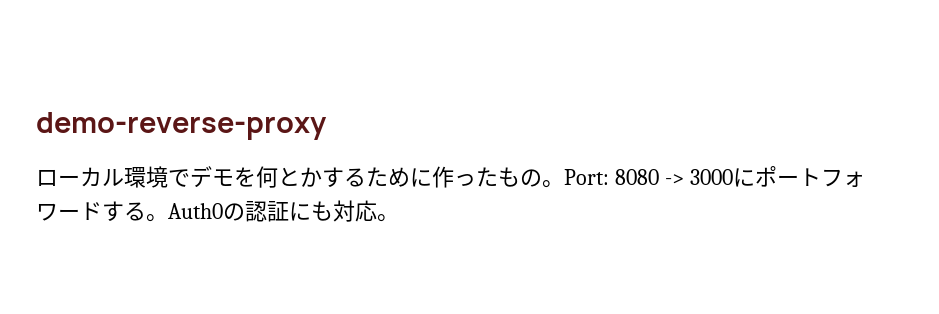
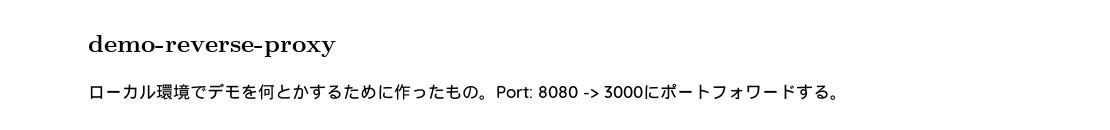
- Auth0の認証にも対応。

